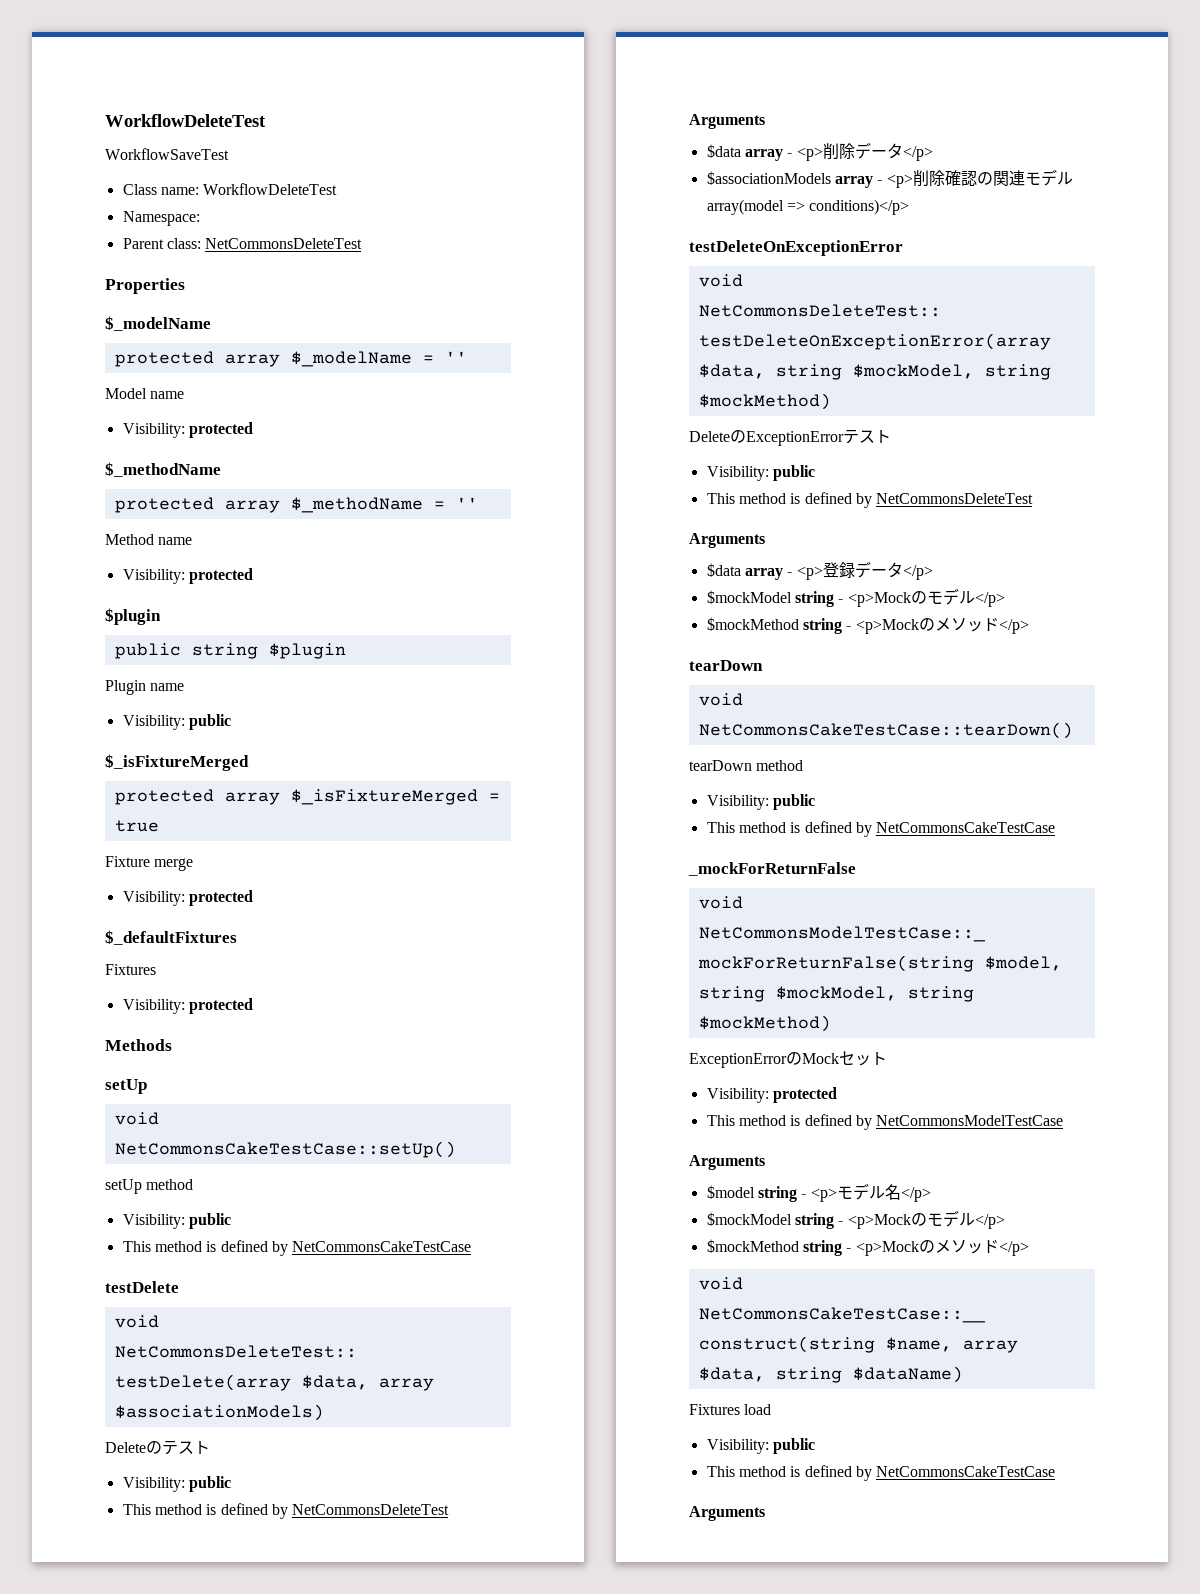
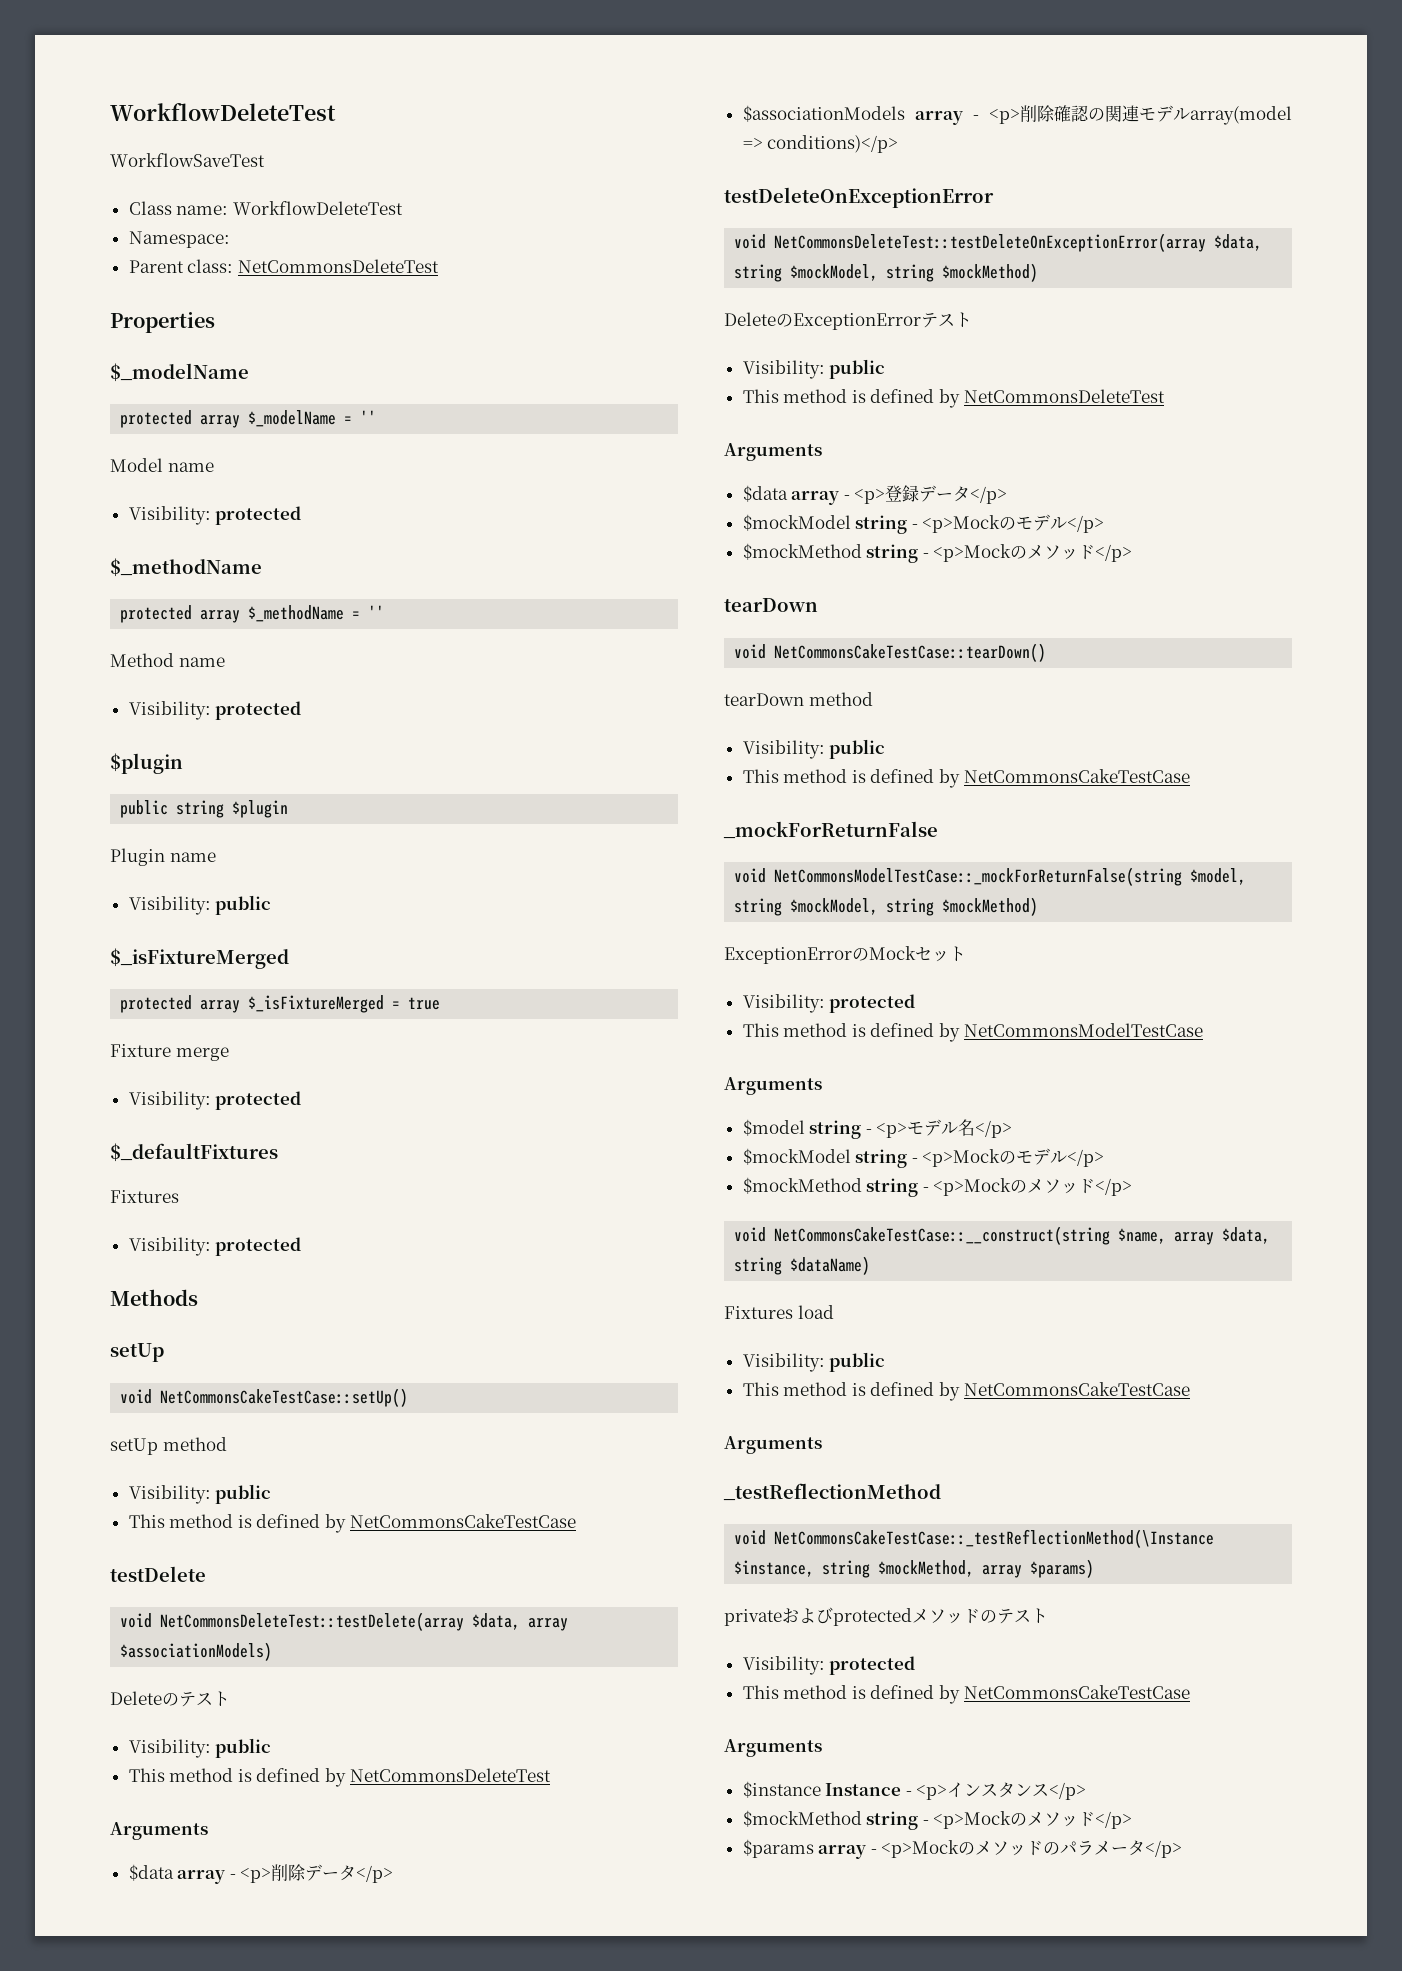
+ _testReflectionMethod
+ void NetCommonsCakeTestCase::_testReflectionMethod(\Instance $instance, string $mockMethod, array $params)
+ privateおよびprotectedメソッドのテスト
+ Visibility: protected
+ This method is defined by NetCommonsCakeTestCase
+ Arguments
+ $instance Instance - <p>インスタンス</p>
+ $mockMethod string - <p>Mockのメソッド</p>
+ $params array - <p>Mockのメソッドのパラメータ</p>

